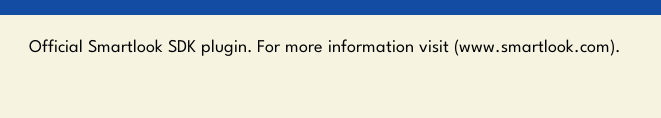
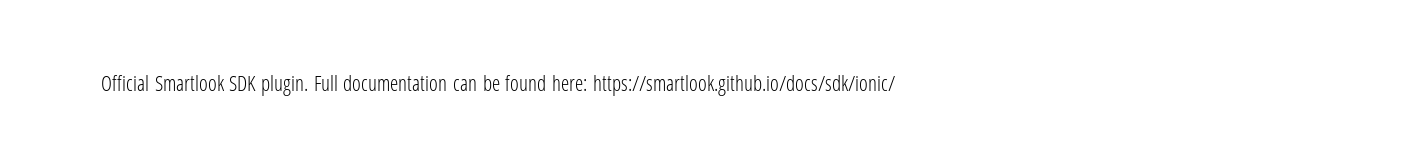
- For more information visit (www.smartlook.com).
+ Full documentation can be found here: https://smartlook.github.io/docs/sdk/ionic/

